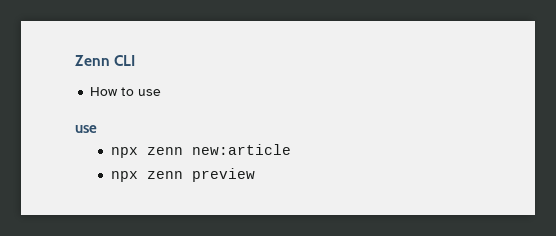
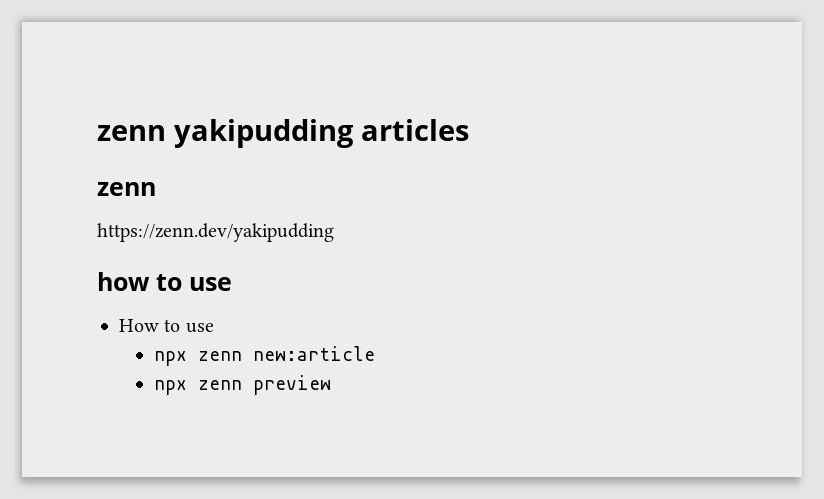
- Zenn CLI
+ zenn yakipudding articles
+ zenn
+ https://zenn.dev/yakipudding
+ how to use
  How to use
- use

